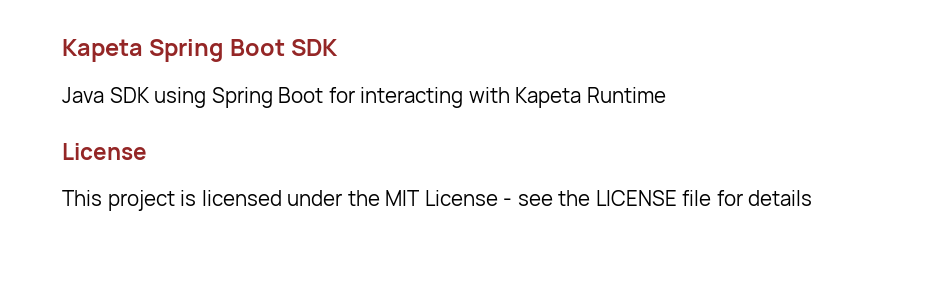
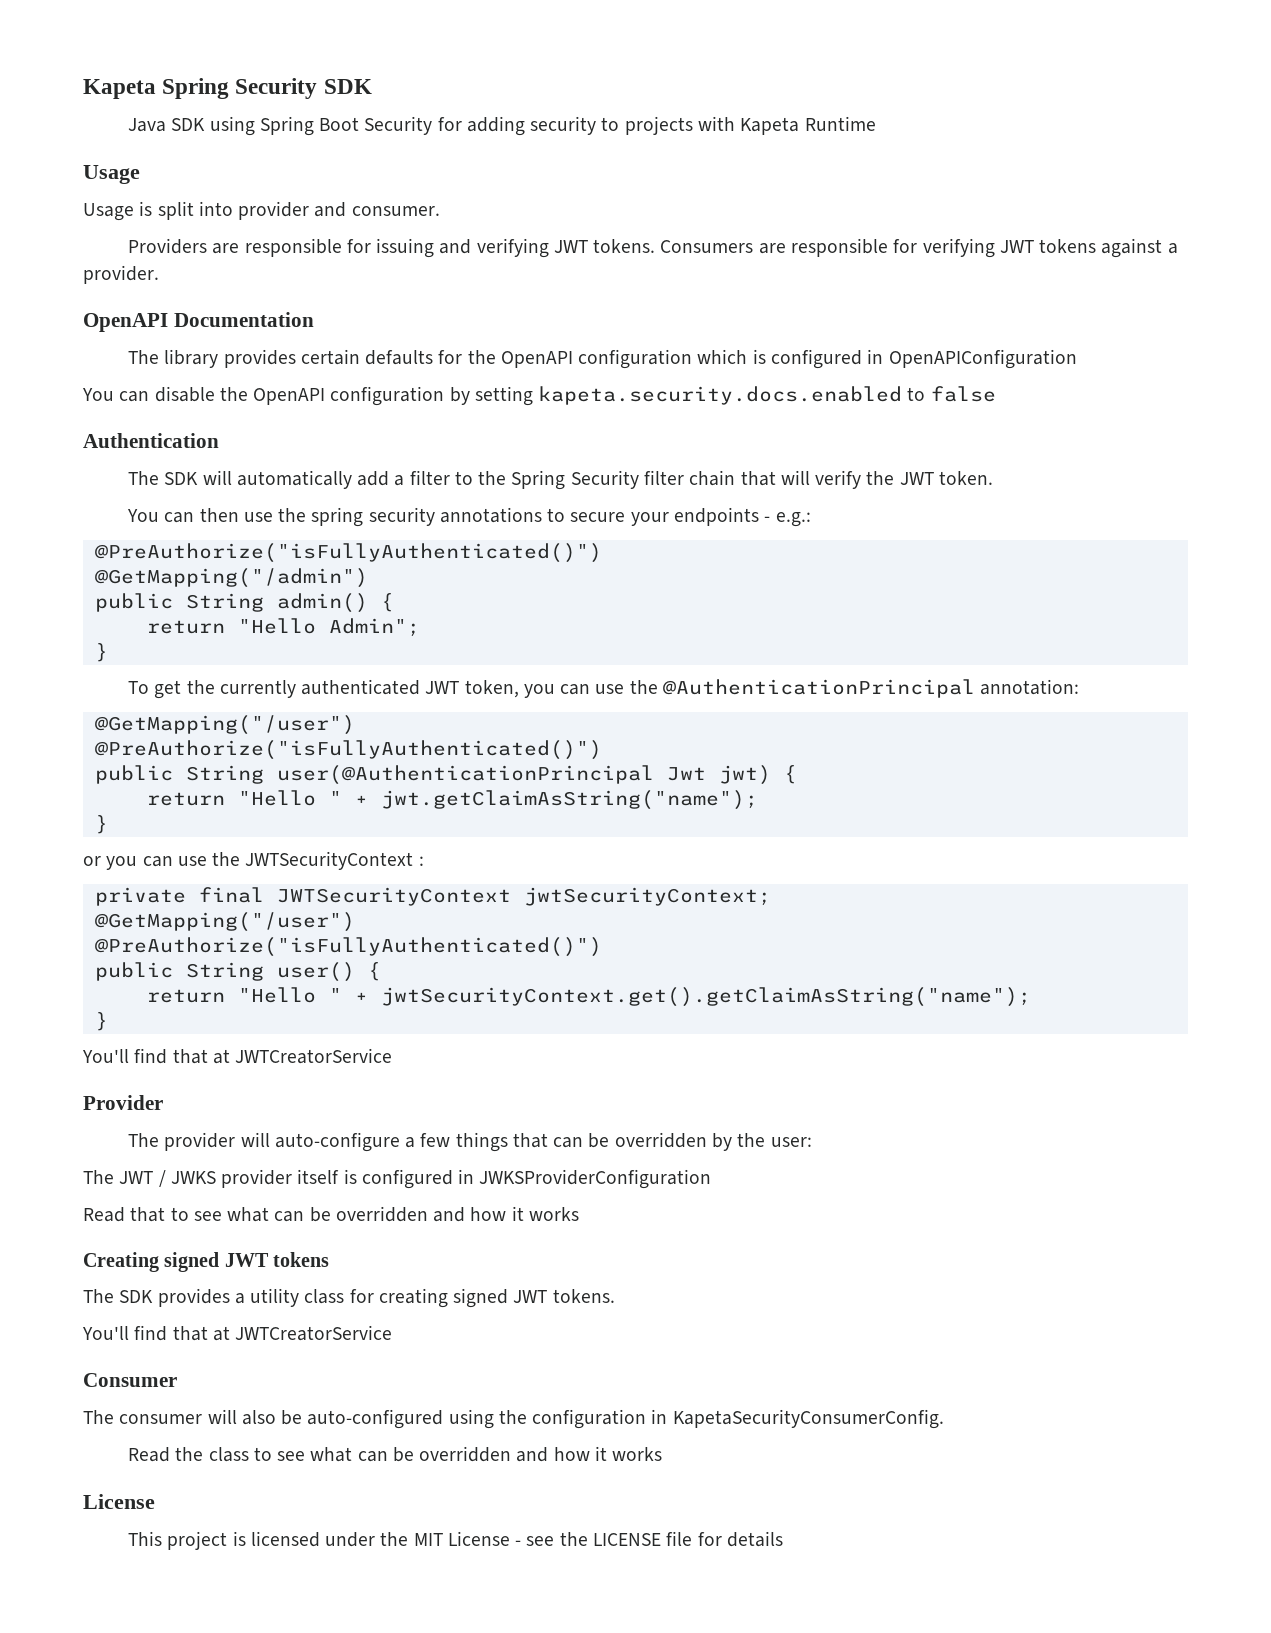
- Kapeta Spring Boot SDK
+ Kapeta Spring Security SDK
- Java SDK using Spring Boot for interacting with Kapeta Runtime
+ Java SDK using Spring Boot Security for adding security to projects with Kapeta Runtime
+ Usage
+ Usage is split into provider and consumer.
+ Providers are responsible for issuing and verifying JWT tokens. Consumers are responsible for verifying JWT tokens against a provider.
+ OpenAPI Documentation
+ The library provides certain defaults for the OpenAPI configuration which is configured in OpenAPIConfiguration
+ You can disable the OpenAPI configuration by setting kapeta.security.docs.enabled to false
+ Authentication
+ The SDK will automatically add a filter to the Spring Security filter chain that will verify the JWT token.
+ You can then use the spring security annotations to secure your endpoints - e.g.:
+ @PreAuthorize("isFullyAuthenticated()")
+ @GetMapping("/admin")
+ public String admin() {
+ return "Hello Admin";
+ }
+ To get the currently authenticated JWT token, you can use the @AuthenticationPrincipal annotation:
+ @GetMapping("/user")
+ @PreAuthorize("isFullyAuthenticated()")
+ public String user(@AuthenticationPrincipal Jwt jwt) {
+ return "Hello " + jwt.getClaimAsString("name");
+ }
+ or you can use the JWTSecurityContext :
+ private final JWTSecurityContext jwtSecurityContext;
+ @GetMapping("/user")
+ @PreAuthorize("isFullyAuthenticated()")
+ public String user() {
+ return "Hello " + jwtSecurityContext.get().getClaimAsString("name");
+ }
+ You'll find that at JWTCreatorService
+ Provider
+ The provider will auto-configure a few things that can be overridden by the user:
+ The JWT / JWKS provider itself is configured in JWKSProviderConfiguration
+ Read that to see what can be overridden and how it works
+ Creating signed JWT tokens
+ The SDK provides a utility class for creating signed JWT tokens.
+ You'll find that at JWTCreatorService
+ Consumer
+ The consumer will also be auto-configured using the configuration in KapetaSecurityConsumerConfig.
+ Read the class to see what can be overridden and how it works

